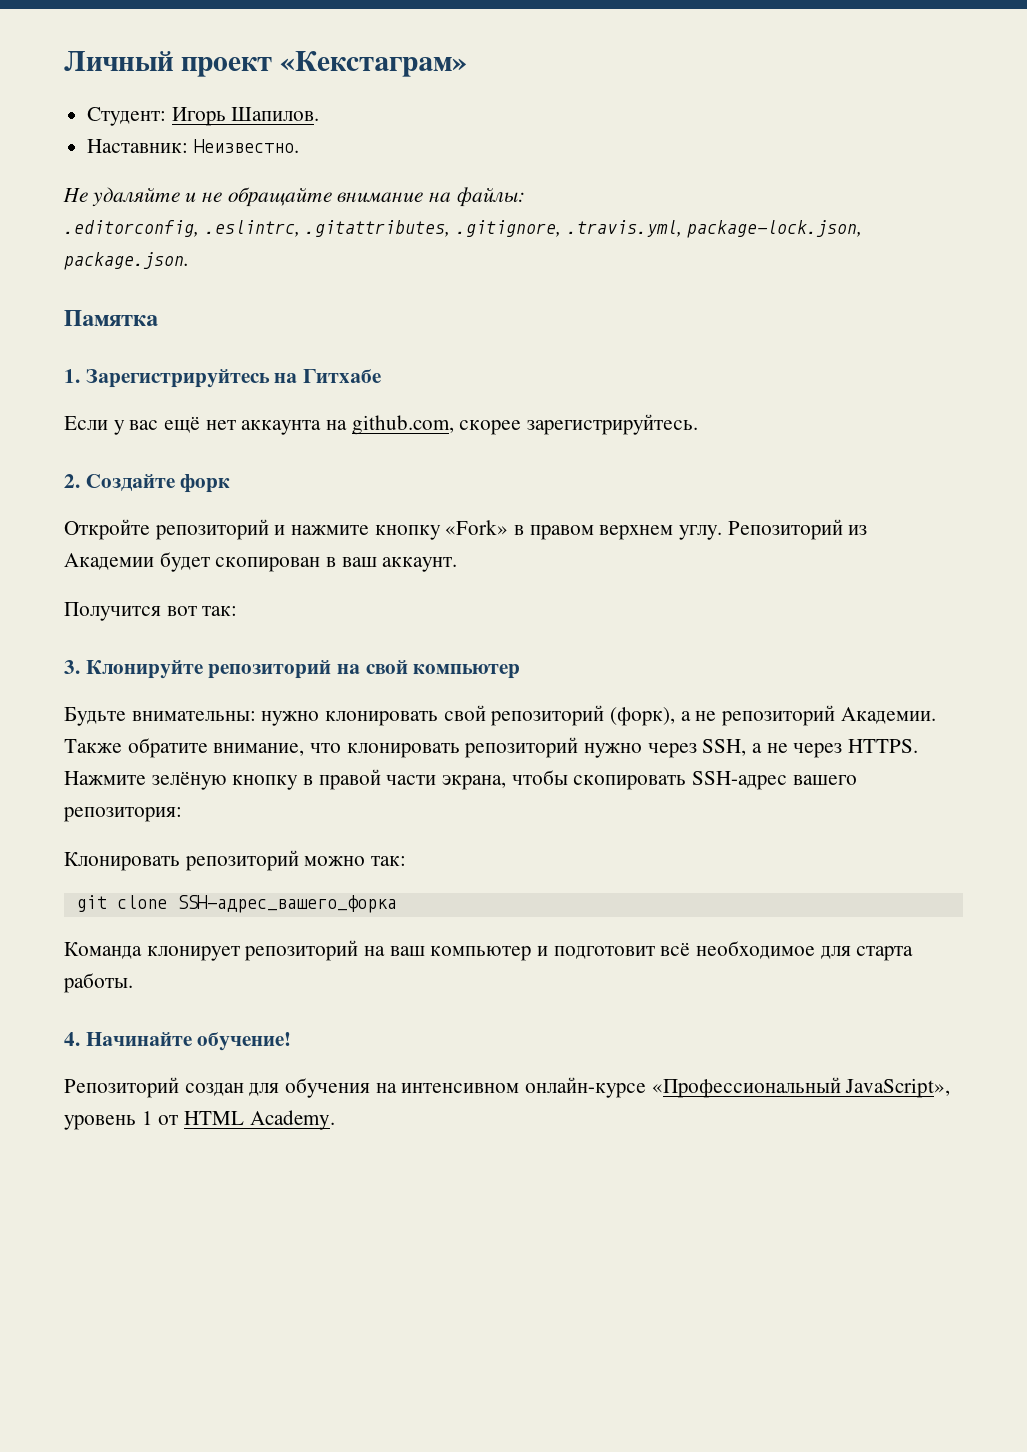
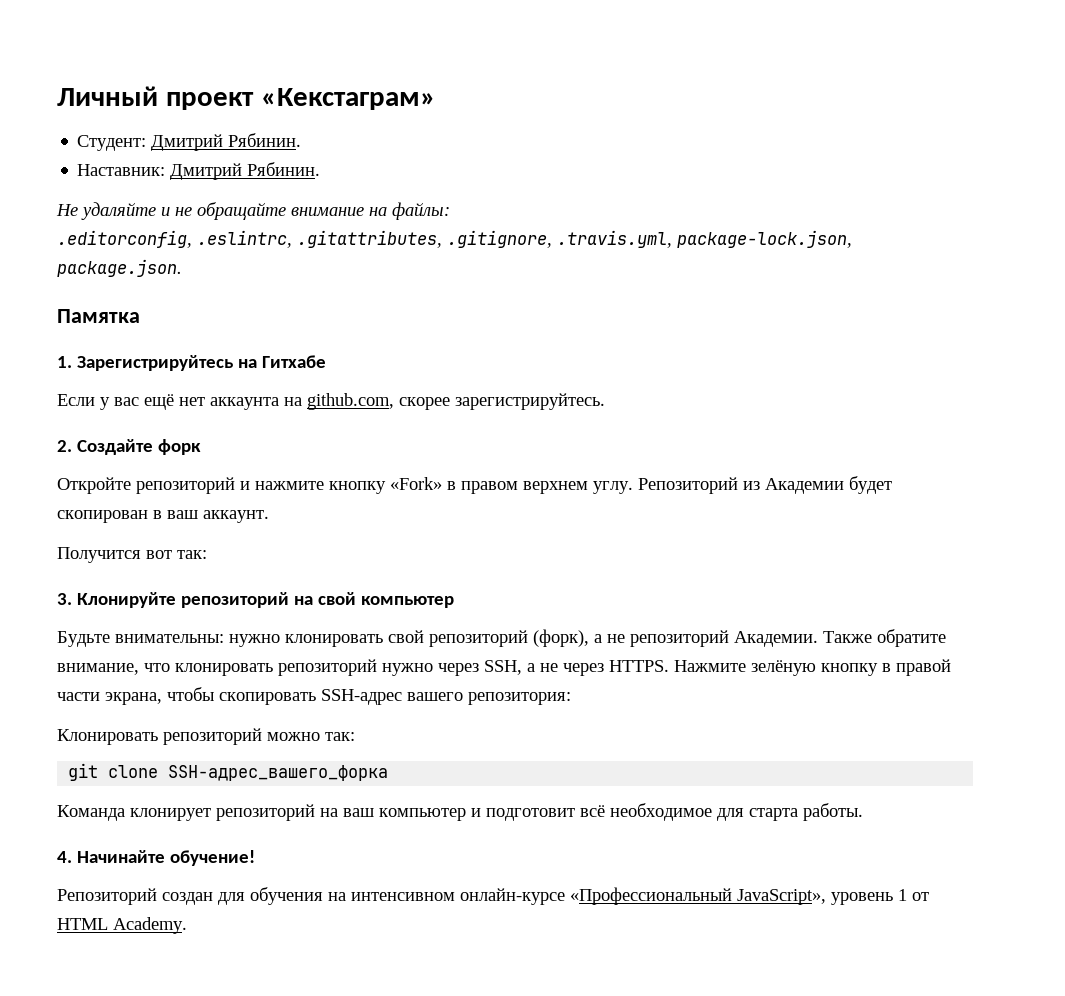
- Студент: Игорь Шапилов.
+ Студент: Дмитрий Рябинин.
- Наставник: Неизвестно.
+ Наставник: Дмитрий Рябинин.

